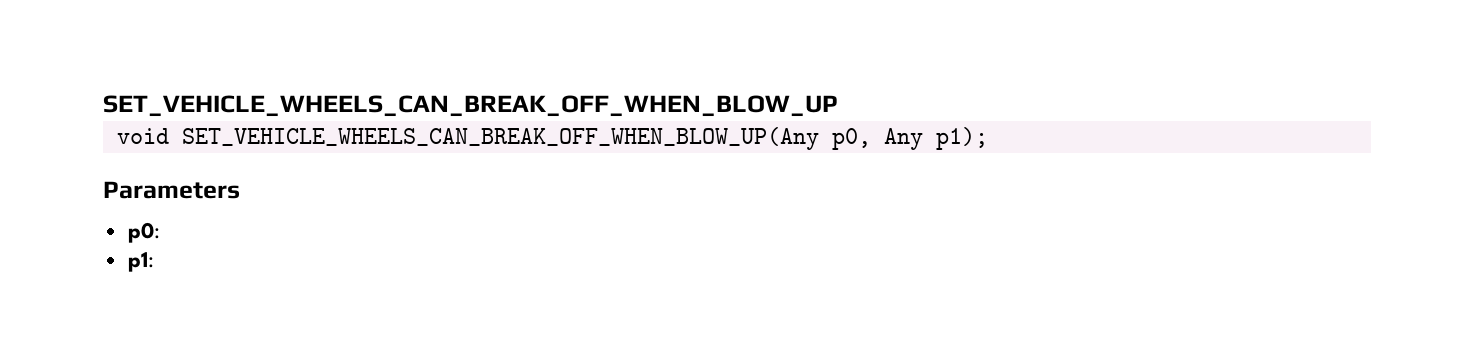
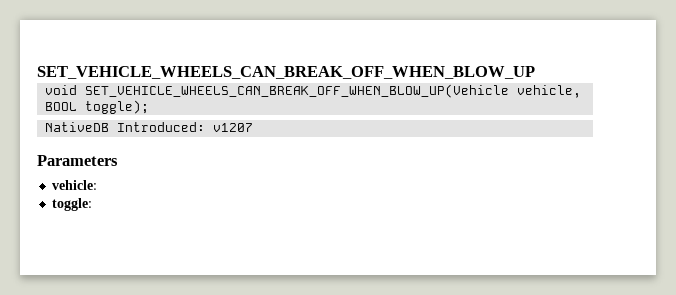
- void SET_VEHICLE_WHEELS_CAN_BREAK_OFF_WHEN_BLOW_UP(Any p0, Any p1);
+ void SET_VEHICLE_WHEELS_CAN_BREAK_OFF_WHEN_BLOW_UP(Vehicle vehicle, BOOL toggle);
+ NativeDB Introduced: v1207
- p0:
- p1:
+ vehicle:
+ toggle:

